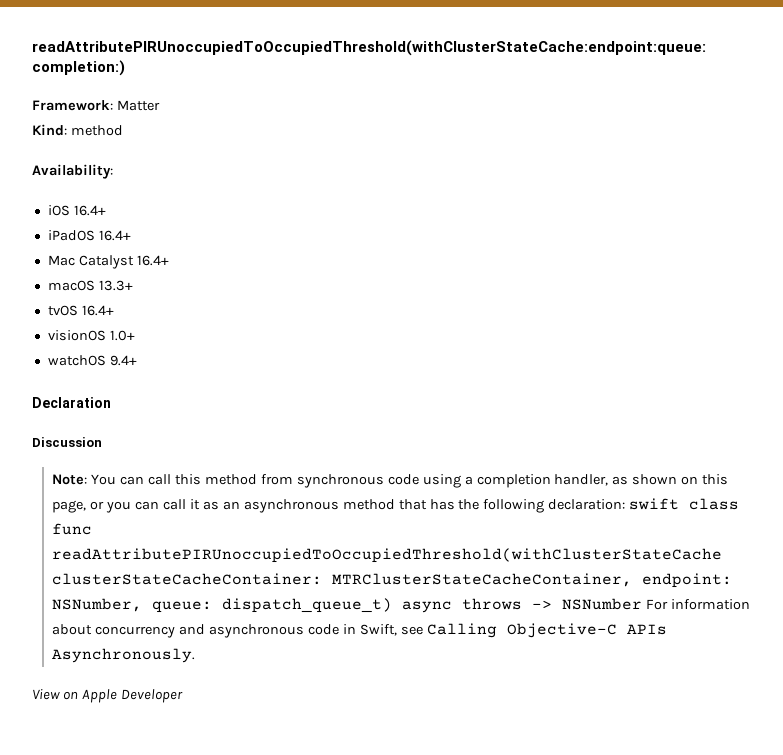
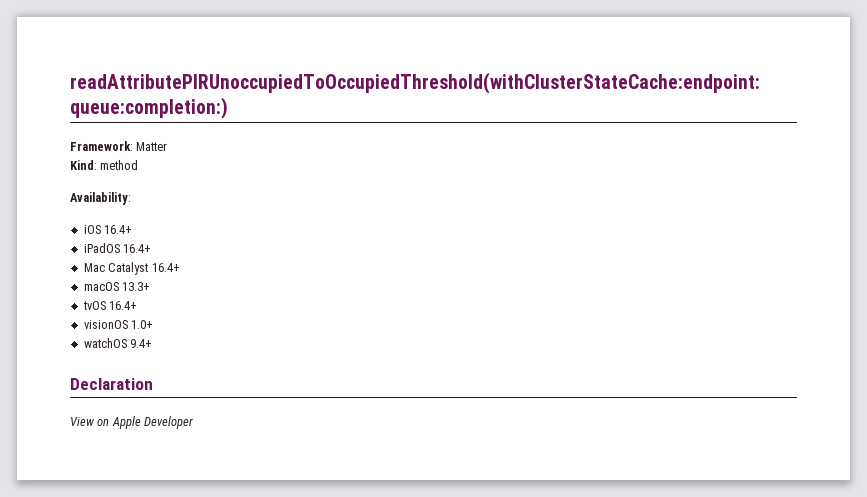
- Discussion
- Note: You can call this method from synchronous code using a completion handler, as shown on this page, or you can call it as an asynchronous method that has the following declaration: swift class func readAttributePIRUnoccupiedToOccupiedThreshold(withClusterStateCache clusterStateCacheContainer: MTRClusterStateCacheContainer, endpoint: NSNumber, queue: dispatch_queue_t) async throws -> NSNumber For information about concurrency and asynchronous code in Swift, see Calling Objective-C APIs Asynchronously.

